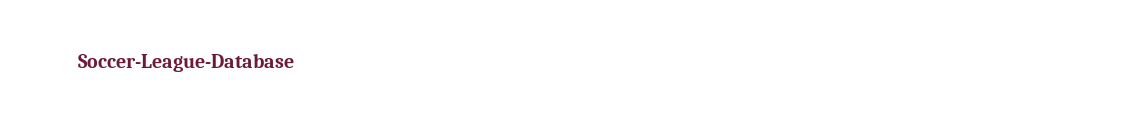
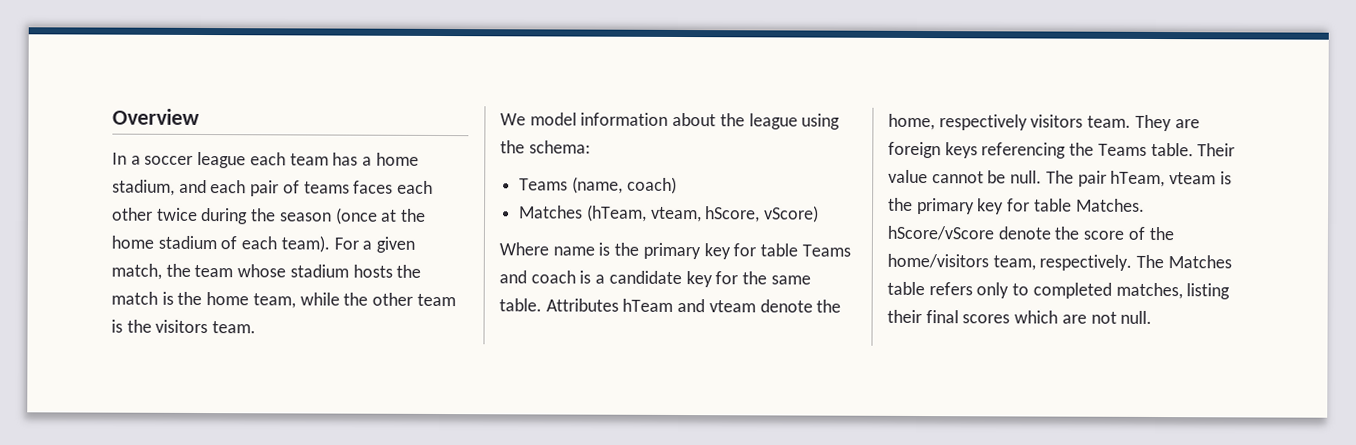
- Soccer-League-Database
+ Overview
+ In a soccer league each team has a home stadium, and each pair of teams faces each other twice during the season (once at the home stadium of each team). For a given match, the team whose stadium hosts the match is the home team, while the other team is the visitors team.
+ We model information about the league using the schema:
+ Teams (name, coach)
+ Matches (hTeam, vteam, hScore, vScore)
+ Where name is the primary key for table Teams and coach is a candidate key for the same table. Attributes hTeam and vteam denote the home, respectively visitors team. They are foreign keys referencing the Teams table. Their value cannot be null. The pair hTeam, vteam is the primary key for table Matches. hScore/vScore denote the score of the home/visitors team, respectively. The Matches table refers only to completed matches, listing their final scores which are not null.

